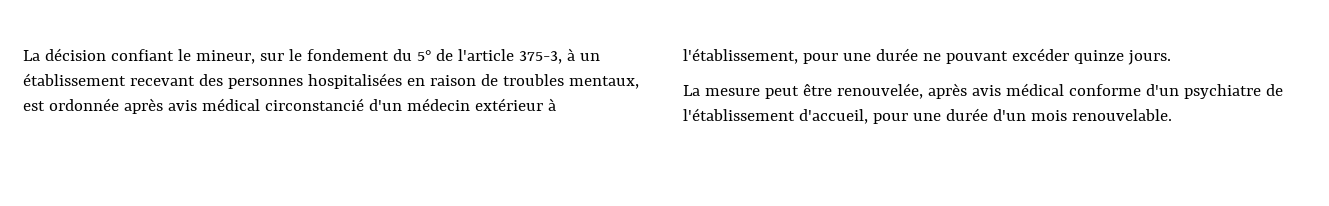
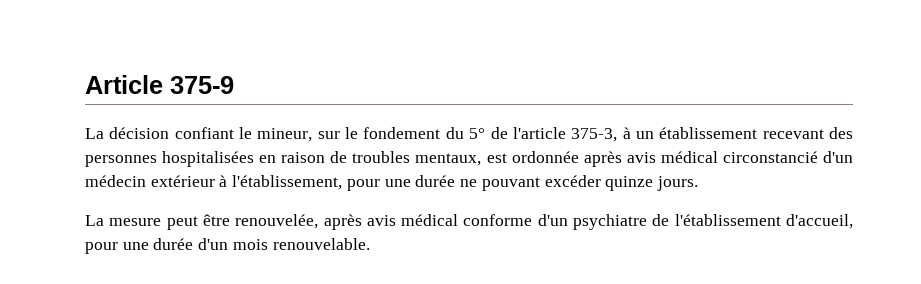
+ Article 375-9

